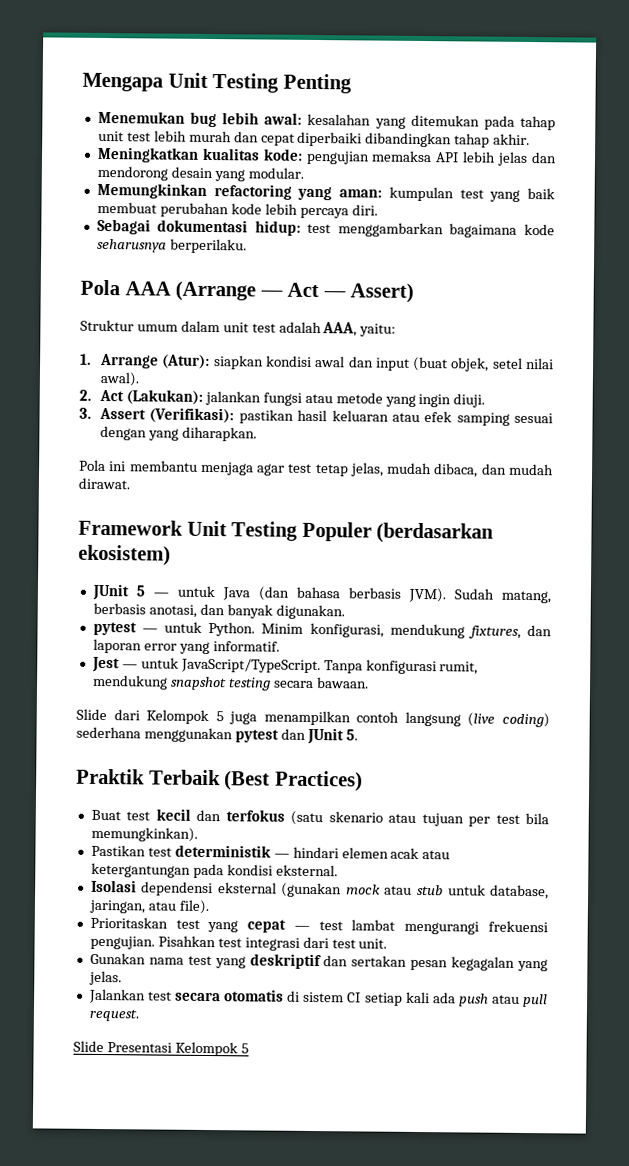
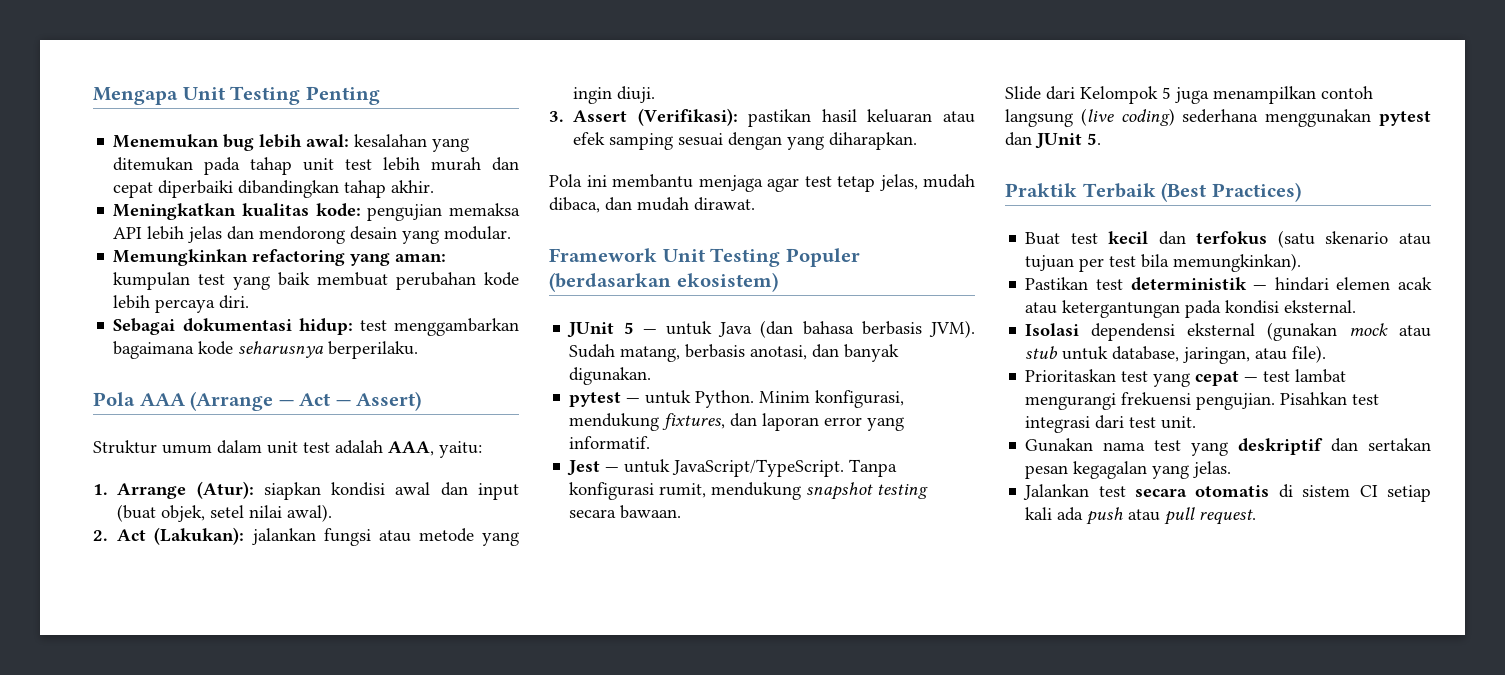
- Slide Presentasi Kelompok 5

